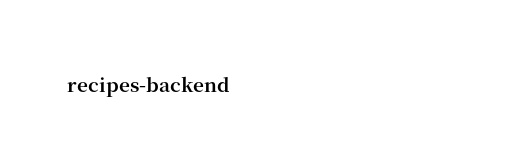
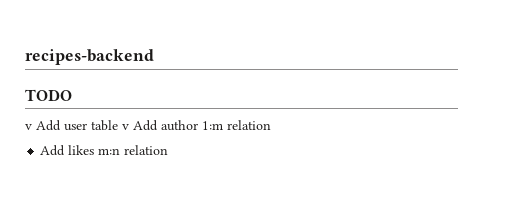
+ TODO
+ v Add user table v Add author 1:m relation
+ Add likes m:n relation

